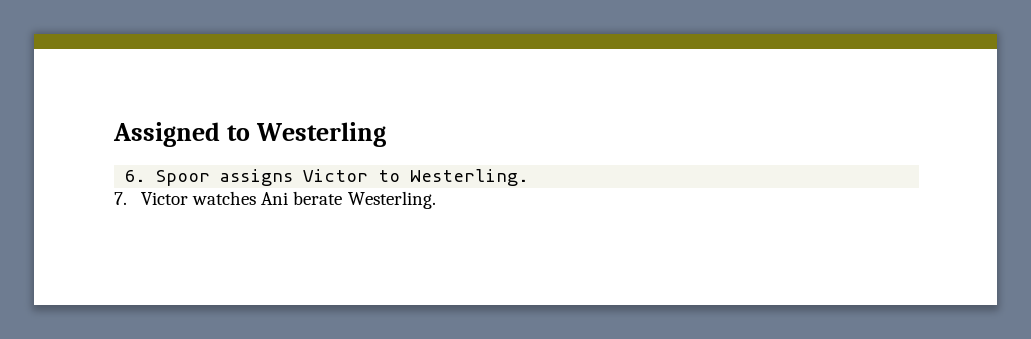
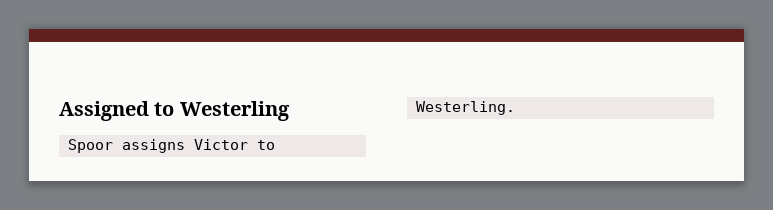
- 6. Spoor assigns Victor to Westerling.
+ Spoor assigns Victor to Westerling.
- 7. Victor watches Ani berate Westerling.

